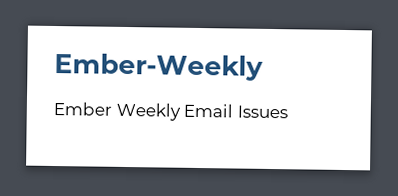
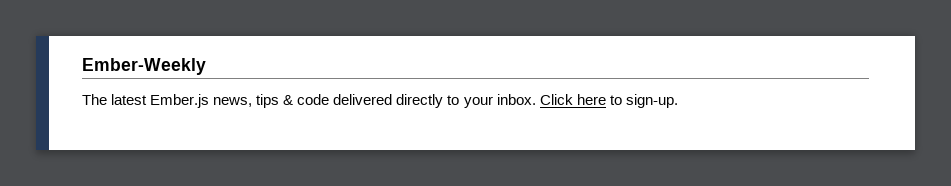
- Ember Weekly Email Issues
+ The latest Ember.js news, tips & code delivered directly to your inbox. Click here to sign-up.

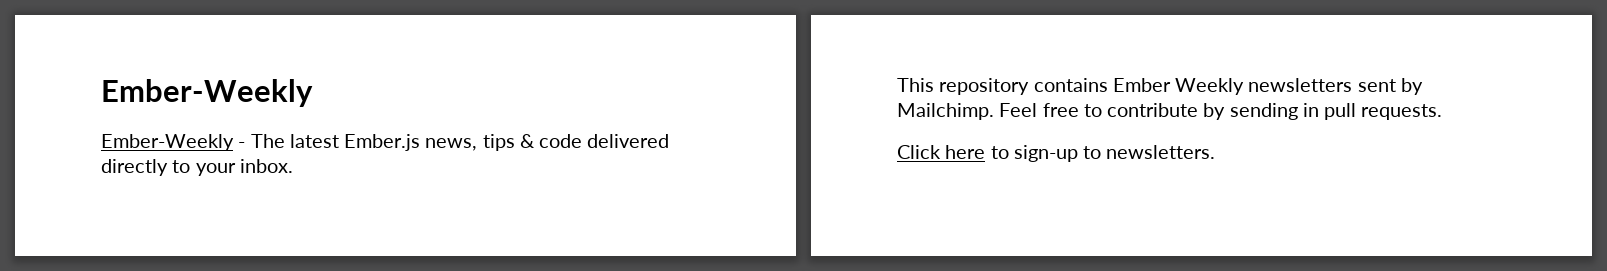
- The latest Ember.js news, tips & code delivered directly to your inbox. Click here to sign-up.
+ Ember-Weekly - The latest Ember.js news, tips & code delivered directly to your inbox.
+ This repository contains Ember Weekly newsletters sent by Mailchimp. Feel free to contribute by sending in pull requests.
+ Click here to sign-up to newsletters.

